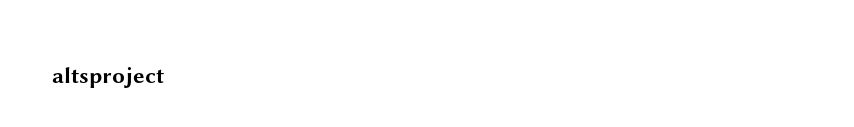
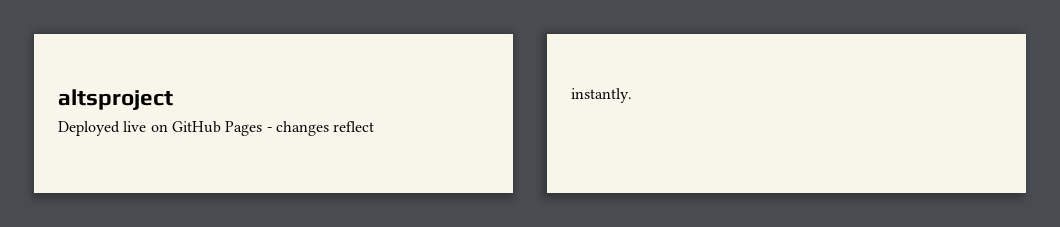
+ Deployed live on GitHub Pages - changes reflect instantly.

